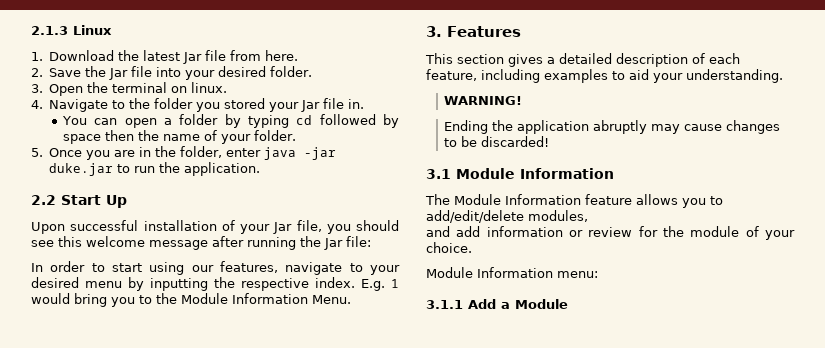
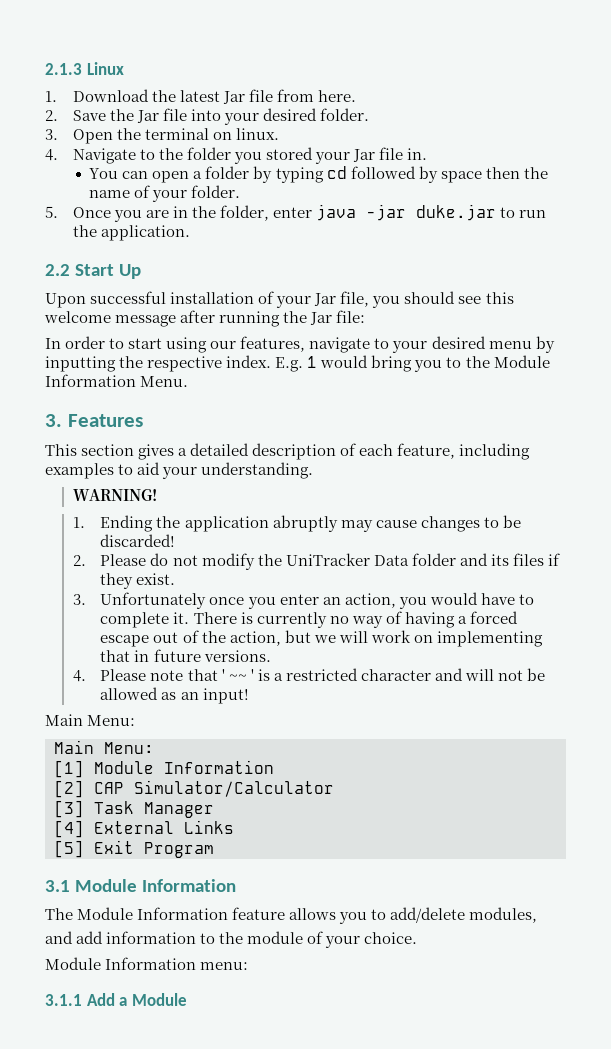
- Ending the application abruptly may cause changes to be discarded!
+ 1. Ending the application abruptly may cause changes to be discarded!
+ 2. Please do not modify the UniTracker Data folder and its files if they exist.
+ 3. Unfortunately once you enter an action, you would have to complete it. There is currently no way of having a forced escape out of the action, but we will work on implementing that in future versions.
+ 4. Please note that ' ~~ ' is a restricted character and will not be allowed as an input!
+ Main Menu:
+ Main Menu:
+ [1] Module Information
+ [2] CAP Simulator/Calculator
+ [3] Task Manager
+ [4] External Links
+ [5] Exit Program
- The Module Information feature allows you to add/edit/delete modules,
+ The Module Information feature allows you to add/delete modules,
- and add information or review for the module of your choice.
+ and add information to the module of your choice.

